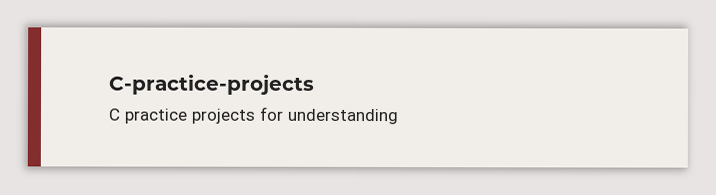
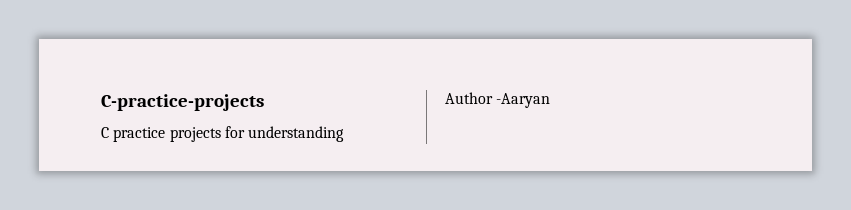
+ Author -Aaryan

